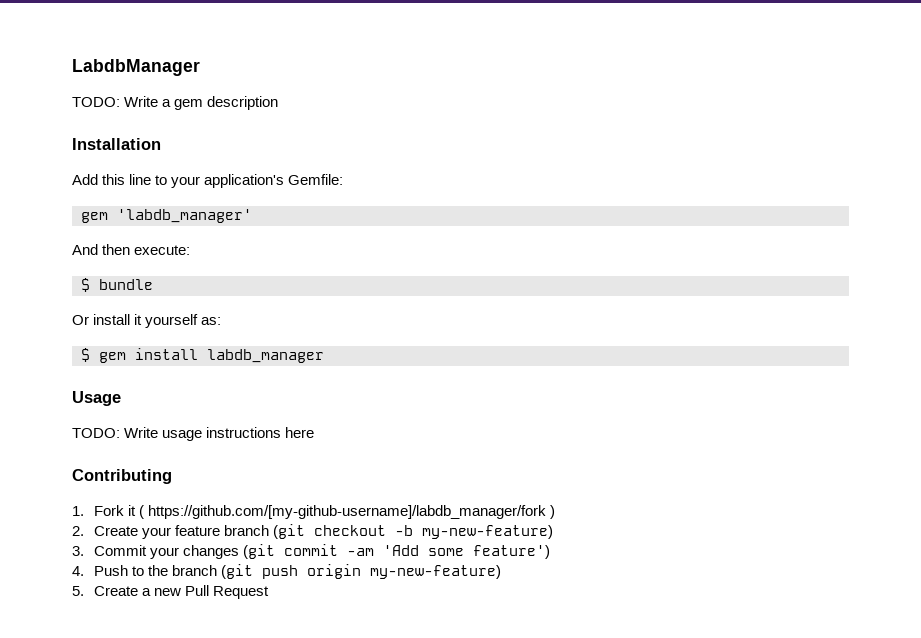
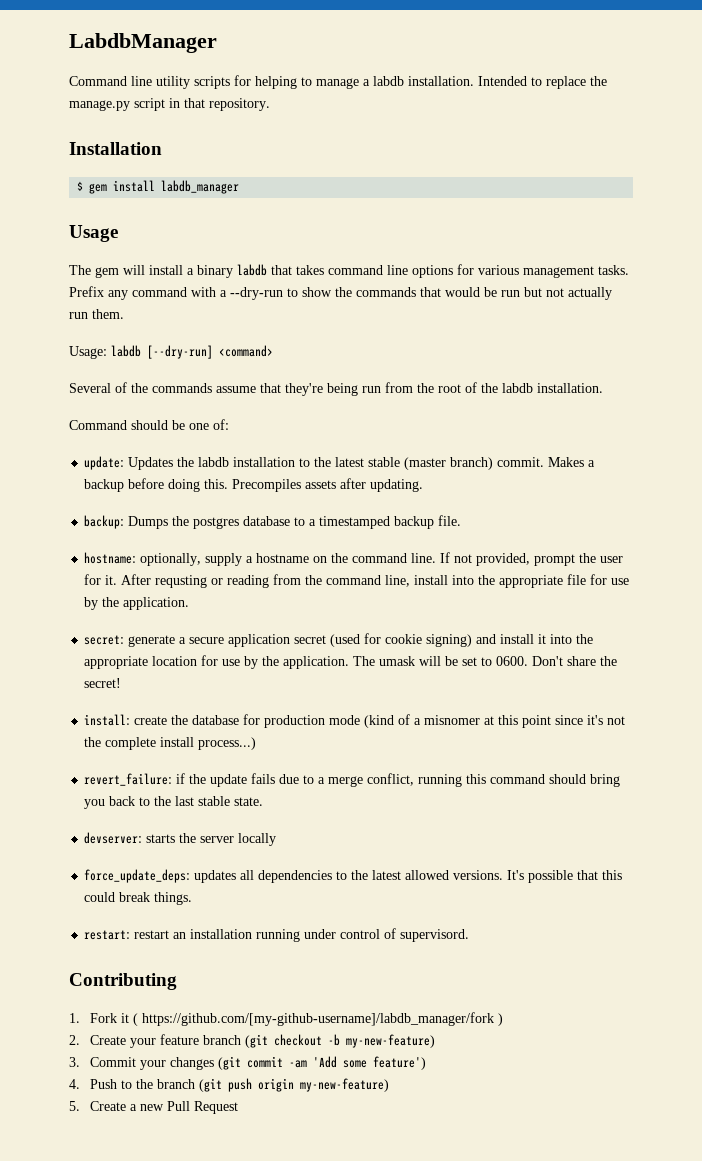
- TODO: Write a gem description
+ Command line utility scripts for helping to manage a labdb installation. Intended to replace the manage.py script in that repository.
  Installation
- Add this line to your application's Gemfile:
- gem 'labdb_manager'
- And then execute:
- $ bundle
- Or install it yourself as:
- TODO: Write usage instructions here
+ The gem will install a binary labdb that takes command line options for various management tasks. Prefix any command with a --dry-run to show the commands that would be run but not actually run them.
+ Usage: labdb [--dry-run] <command>
+ Several of the commands assume that they're being run from the root of the labdb installation.
+ Command should be one of:
+ update: Updates the labdb installation to the latest stable (master branch) commit. Makes a backup before doing this. Precompiles assets after updating.
+ backup: Dumps the postgres database to a timestamped backup file.
+ hostname: optionally, supply a hostname on the command line. If not provided, prompt the user for it. After requsting or reading from the command line, install into the appropriate file for use by the application.
+ secret: generate a secure application secret (used for cookie signing) and install it into the appropriate location for use by the application. The umask will be set to 0600. Don't share the secret!
+ install: create the database for production mode (kind of a misnomer at this point since it's not the complete install process...)
+ revert_failure: if the update fails due to a merge conflict, running this command should bring you back to the last stable state.
+ devserver: starts the server locally
+ force_update_deps: updates all dependencies to the latest allowed versions. It's possible that this could break things.
+ restart: restart an installation running under control of supervisord.

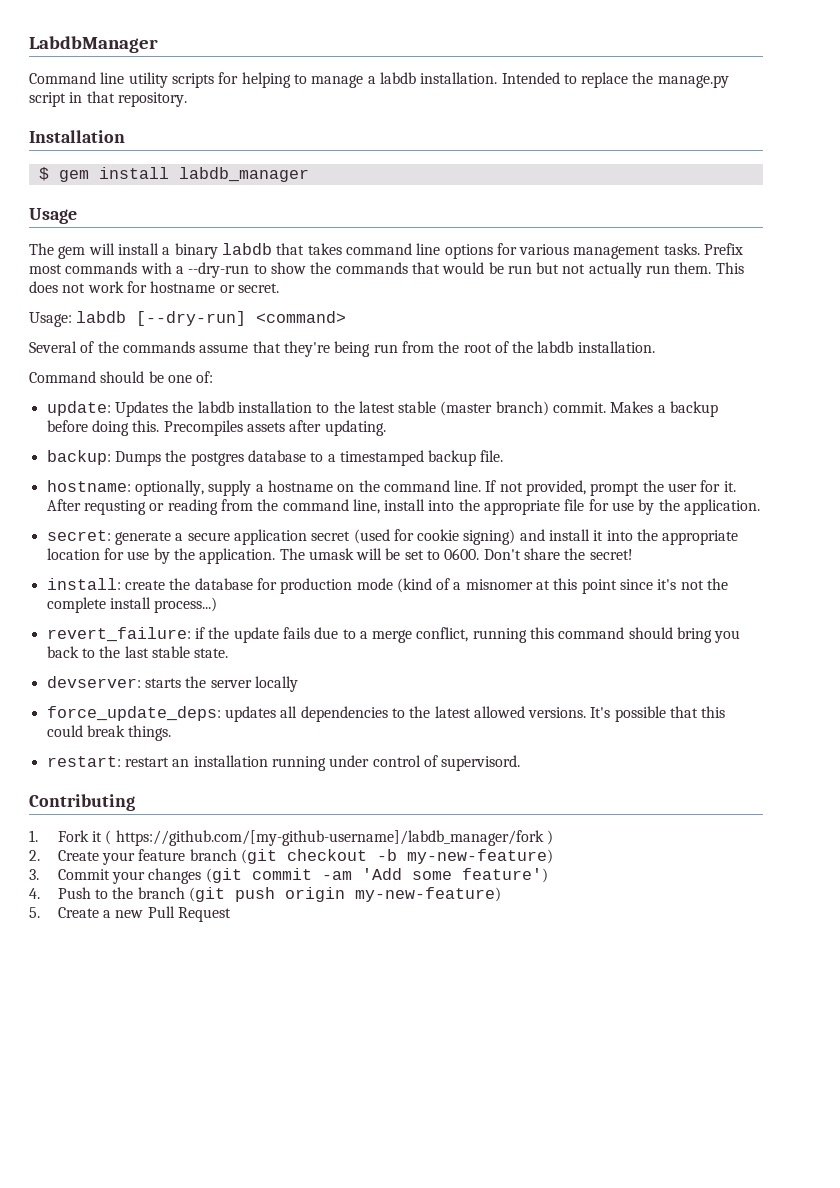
- Prefix any command with a --dry-run to show the commands that would be run but not actually run them.
+ Prefix most commands with a --dry-run to show the commands that would be run but not actually run them. This does not work for hostname or secret.

